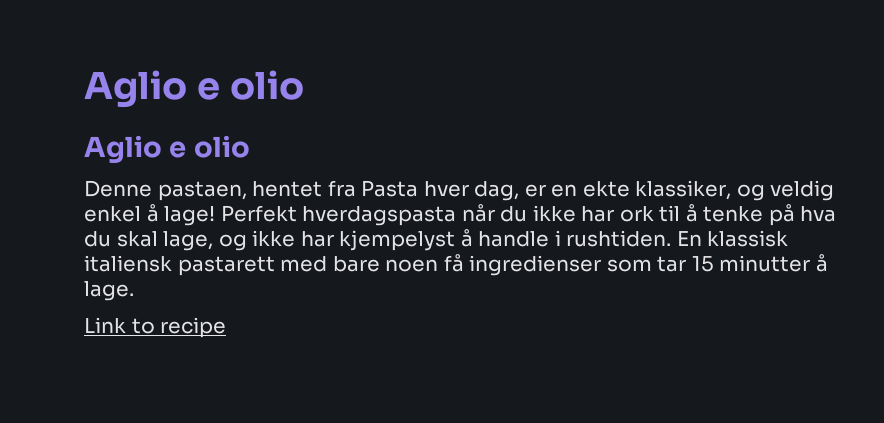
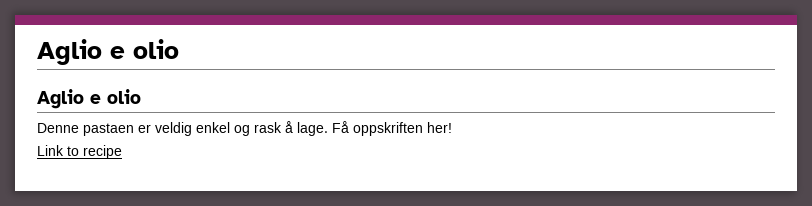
- Denne pastaen, hentet fra Pasta hver dag, er en ekte klassiker, og veldig enkel å lage! Perfekt hverdagspasta når du ikke har ork til å tenke på hva du skal lage, og ikke har kjempelyst å handle i rushtiden. En klassisk italiensk pastarett med bare noen få ingredienser som tar 15 minutter å lage.
+ Denne pastaen er veldig enkel og rask å lage. Få oppskriften her!

